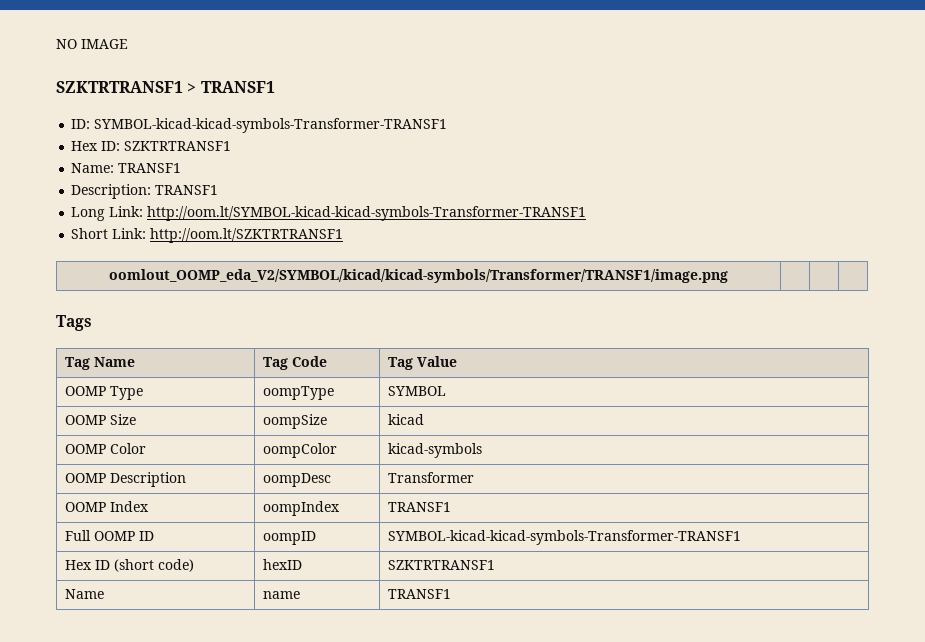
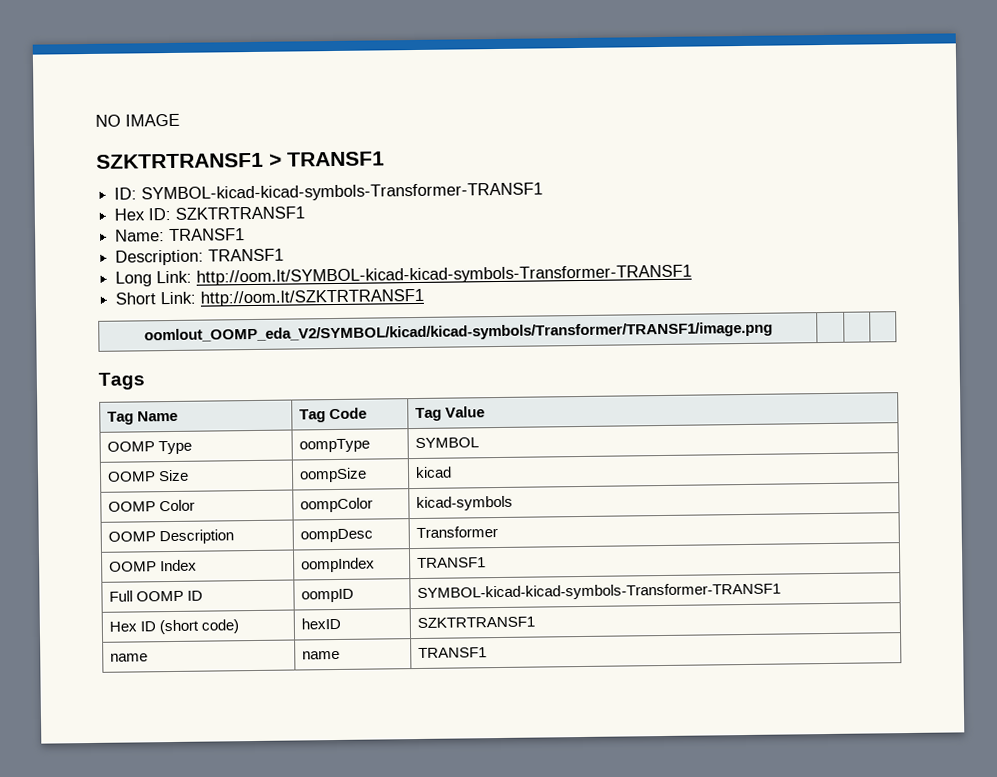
- Name | name | TRANSF1
+ name | name | TRANSF1

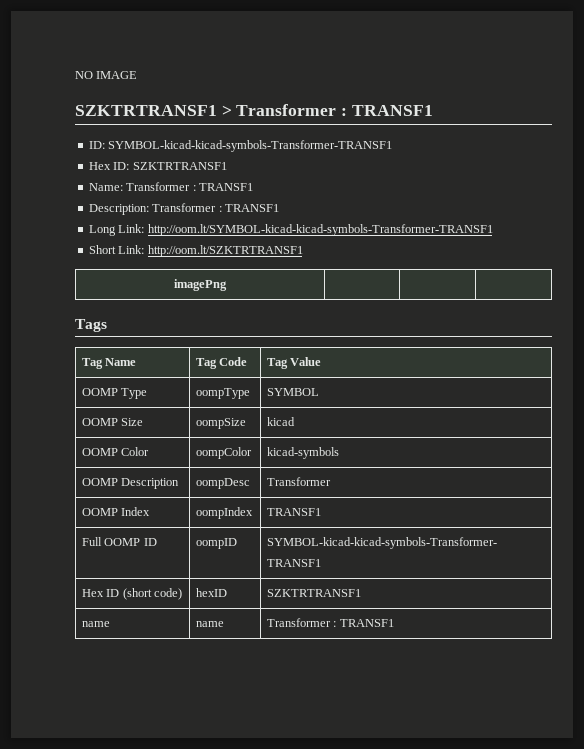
- SZKTRTRANSF1 > TRANSF1
+ SZKTRTRANSF1 > Transformer : TRANSF1
- Name: TRANSF1
+ Name: Transformer : TRANSF1
- Description: TRANSF1
+ Description: Transformer : TRANSF1
- oomlout_OOMP_eda_V2/SYMBOL/kicad/kicad-symbols/Transformer/TRANSF1/image.png | | |
+ imagePng | | |
- name | name | TRANSF1
+ name | name | Transformer : TRANSF1

